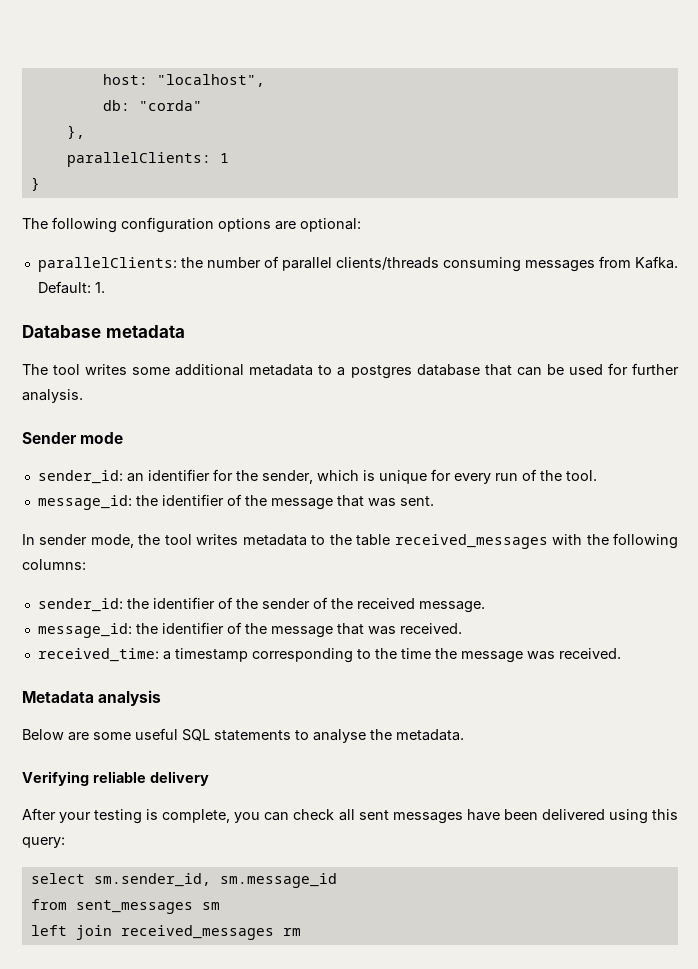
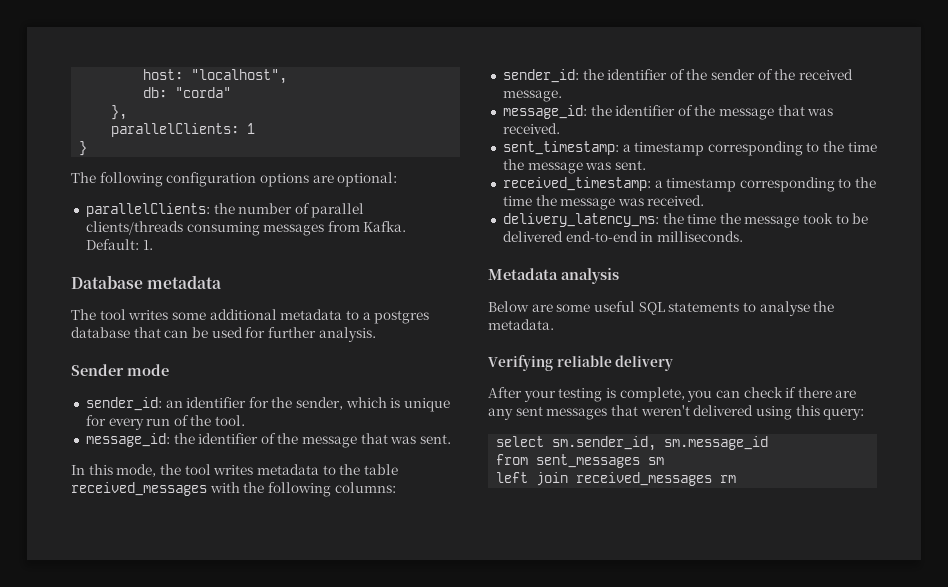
- In sender mode, the tool writes metadata to the table received_messages with the following columns:
+ In this mode, the tool writes metadata to the table received_messages with the following columns:
- received_time: a timestamp corresponding to the time the message was received.
+ sent_timestamp: a timestamp corresponding to the time the message was sent.
+ received_timestamp: a timestamp corresponding to the time the message was received.
+ delivery_latency_ms: the time the message took to be delivered end-to-end in milliseconds.
- After your testing is complete, you can check all sent messages have been delivered using this query:
+ After your testing is complete, you can check if there are any sent messages that weren't delivered using this query:

